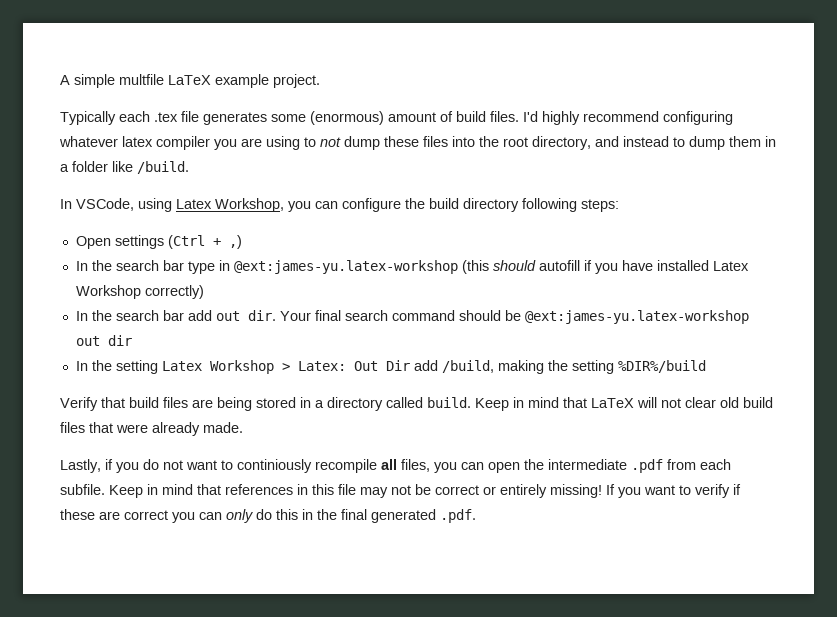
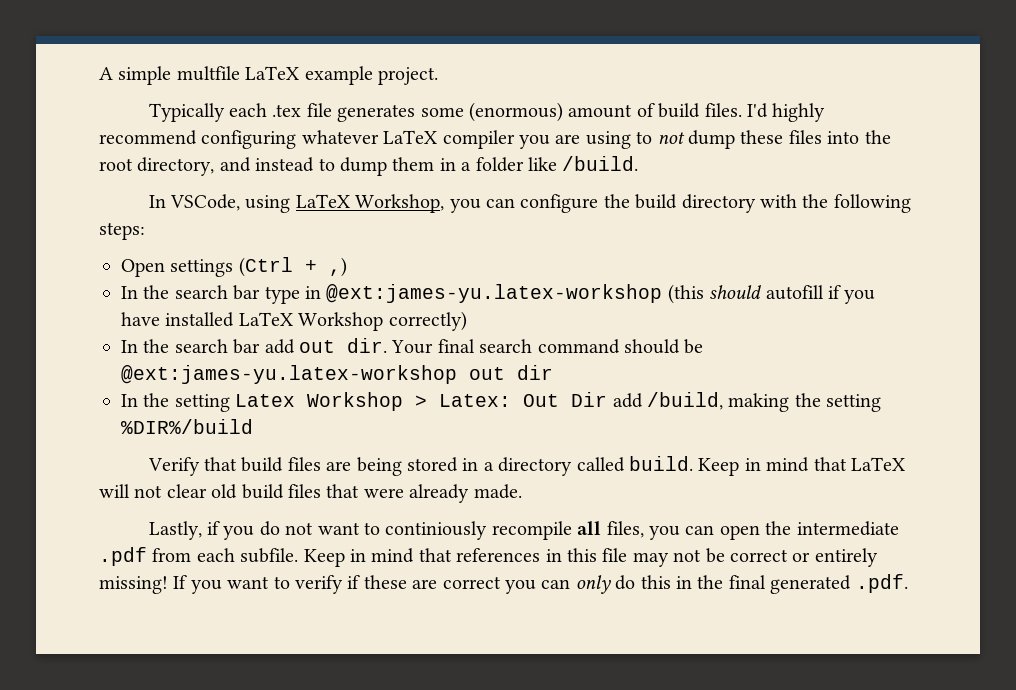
- I'd highly recommend configuring whatever latex compiler you are using to not dump these files into the root directory, and instead to dump them in a folder like /build.
+ I'd highly recommend configuring whatever LaTeX compiler you are using to not dump these files into the root directory, and instead to dump them in a folder like /build.
- In VSCode, using Latex Workshop, you can configure the build directory following steps:
+ In VSCode, using LaTeX Workshop, you can configure the build directory with the following steps:
- In the search bar type in @ext:james-yu.latex-workshop (this should autofill if you have installed Latex Workshop correctly)
+ In the search bar type in @ext:james-yu.latex-workshop (this should autofill if you have installed LaTeX Workshop correctly)

